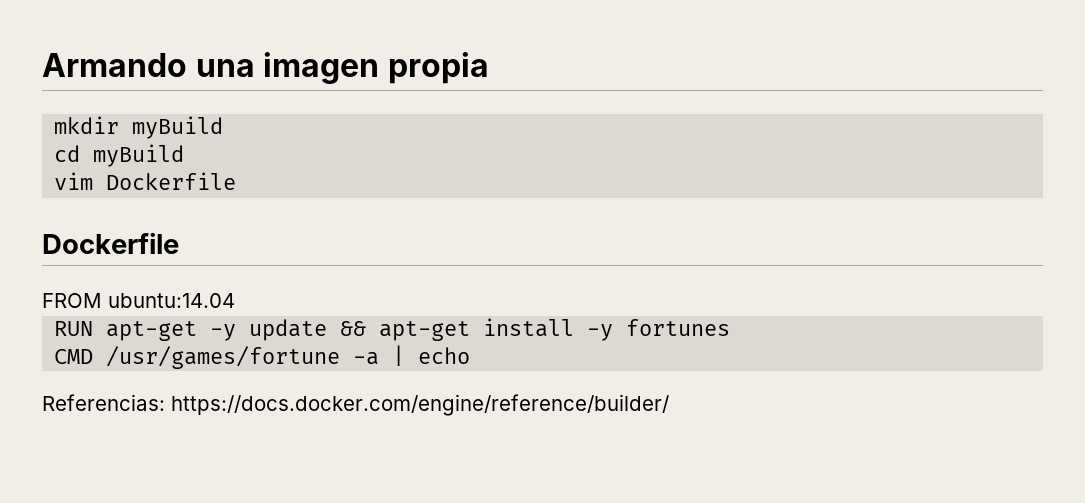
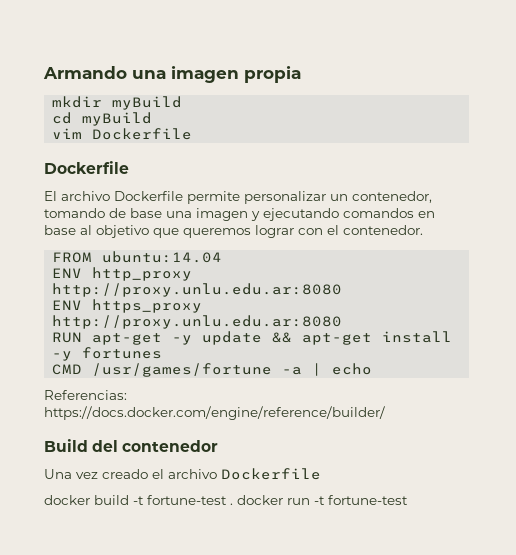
+ El archivo Dockerfile permite personalizar un contenedor, tomando de base una imagen y ejecutando comandos en base al objetivo que queremos lograr con el contenedor.
  FROM ubuntu:14.04
+ ENV http_proxy http://proxy.unlu.edu.ar:8080
+ ENV https_proxy http://proxy.unlu.edu.ar:8080
+ Build del contenedor
+ Una vez creado el archivo Dockerfile
+ docker build -t fortune-test . docker run -t fortune-test

